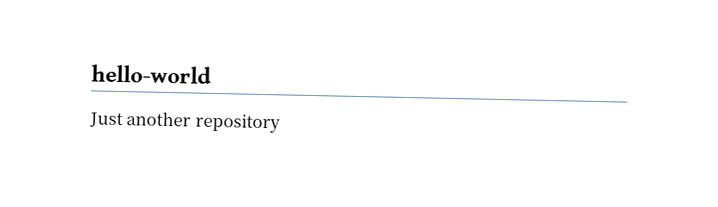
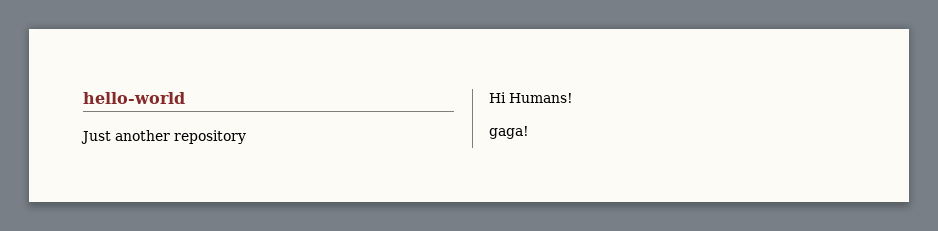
+ Hi Humans!
+ gaga!

